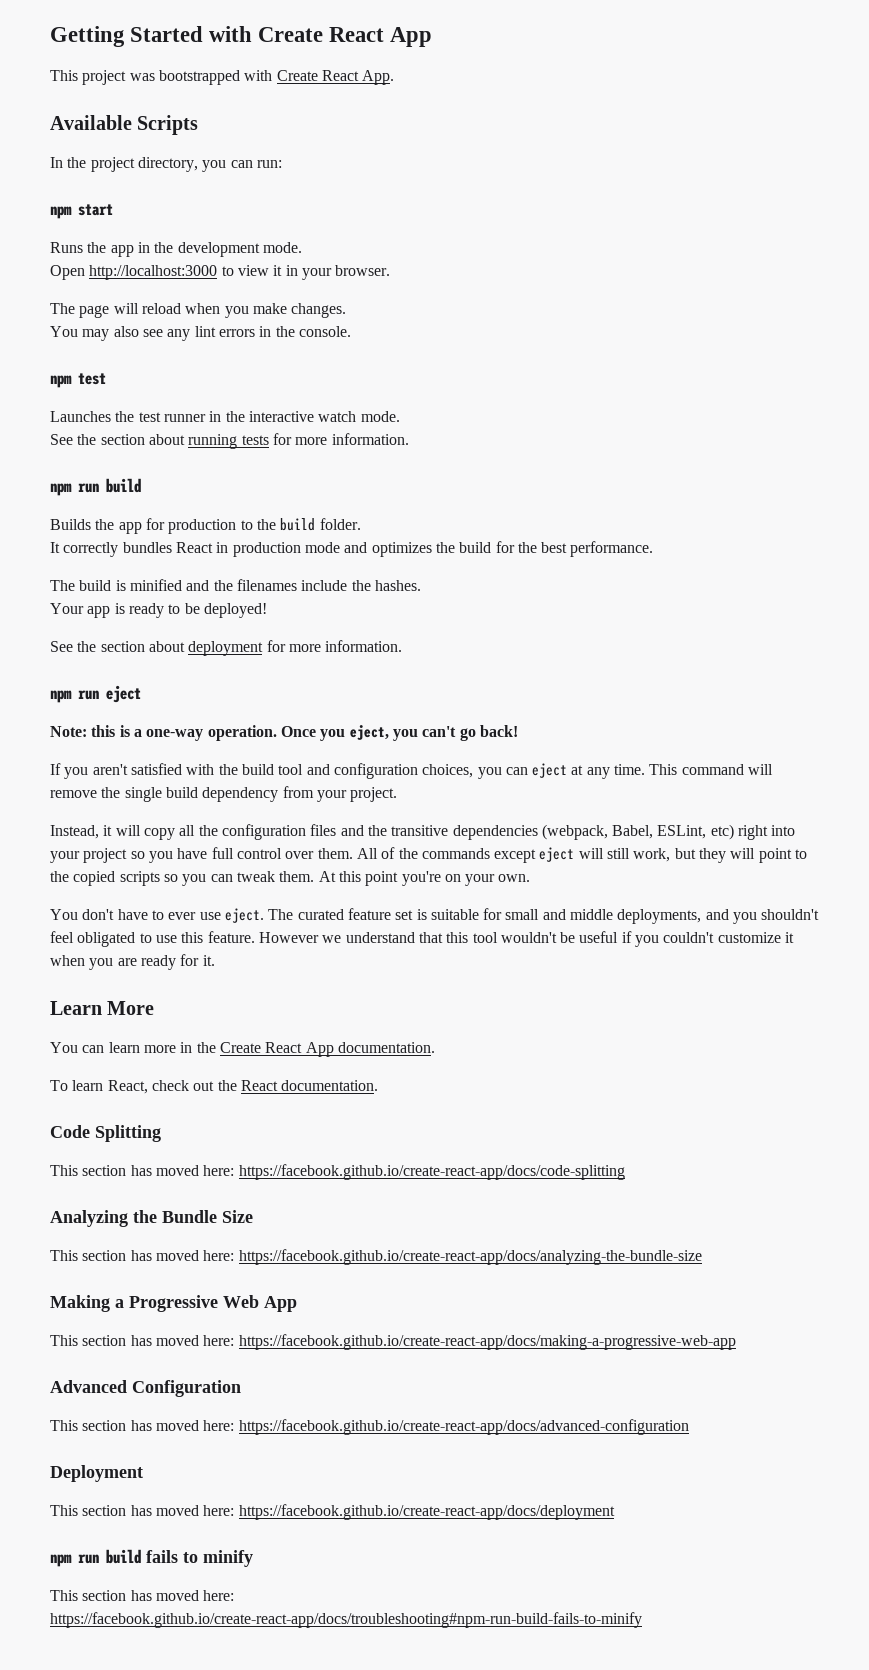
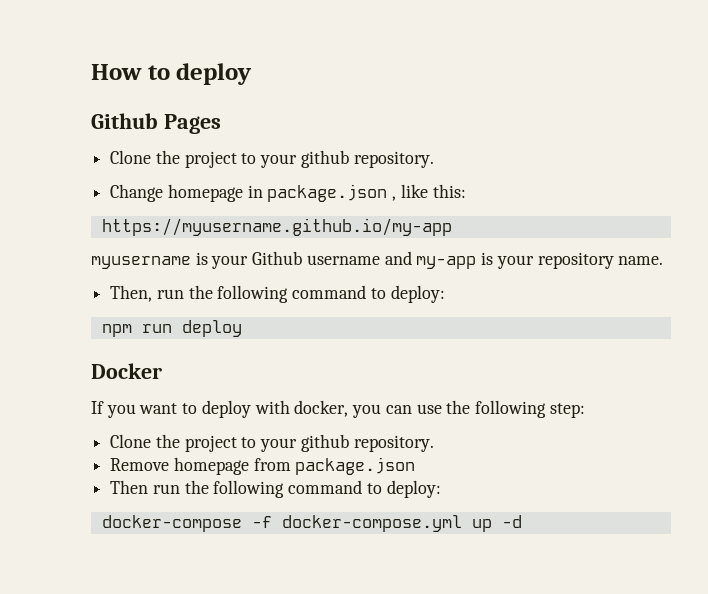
- Getting Started with Create React App
- This project was bootstrapped with Create React App.
- Available Scripts
- In the project directory, you can run:
- npm start
- Runs the app in the development mode.
- Open http://localhost:3000 to view it in your browser.
- The page will reload when you make changes.
- You may also see any lint errors in the console.
- npm test
- Launches the test runner in the interactive watch mode.
- See the section about running tests for more information.
- npm run build
- Builds the app for production to the build folder.
- It correctly bundles React in production mode and optimizes the build for the best performance.
- The build is minified and the filenames include the hashes.
- Your app is ready to be deployed!
- See the section about deployment for more information.
- npm run eject
- Note: this is a one-way operation. Once you eject, you can't go back!
- If you aren't satisfied with the build tool and configuration choices, you can eject at any time. This command will remove the single build dependency from your project.
- Instead, it will copy all the configuration files and the transitive dependencies (webpack, Babel, ESLint, etc) right into your project so you have full control over them. All of the commands except eject will still work, but they will point to the copied scripts so you can tweak them. At this point you're on your own.
- You don't have to ever use eject. The curated feature set is suitable for small and middle deployments, and you shouldn't feel obligated to use this feature. However we understand that this tool wouldn't be useful if you couldn't customize it when you are ready for it.
- Learn More
- You can learn more in the Create React App documentation.
- To learn React, check out the React documentation.
- Code Splitting
- This section has moved here: https://facebook.github.io/create-react-app/docs/code-splitting
- Analyzing the Bundle Size
- This section has moved here: https://facebook.github.io/create-react-app/docs/analyzing-the-bundle-size
- Making a Progressive Web App
- This section has moved here: https://facebook.github.io/create-react-app/docs/making-a-progressive-web-app
- Advanced Configuration
- This section has moved here: https://facebook.github.io/create-react-app/docs/advanced-configuration
- Deployment
- This section has moved here: https://facebook.github.io/create-react-app/docs/deployment
- npm run build fails to minify
- This section has moved here: https://facebook.github.io/create-react-app/docs/troubleshooting#npm-run-build-fails-to-minify
+ How to deploy
+ Github Pages
+ Clone the project to your github repository.
+ Change homepage in package.json , like this:
+ https://myusername.github.io/my-app
+ myusername is your Github username and my-app is your repository name.
+ Then, run the following command to deploy:
+ npm run deploy
+ Docker
+ If you want to deploy with docker, you can use the following step:
+ Clone the project to your github repository.
+ Remove homepage from package.json
+ Then run the following command to deploy:
+ docker-compose -f docker-compose.yml up -d

